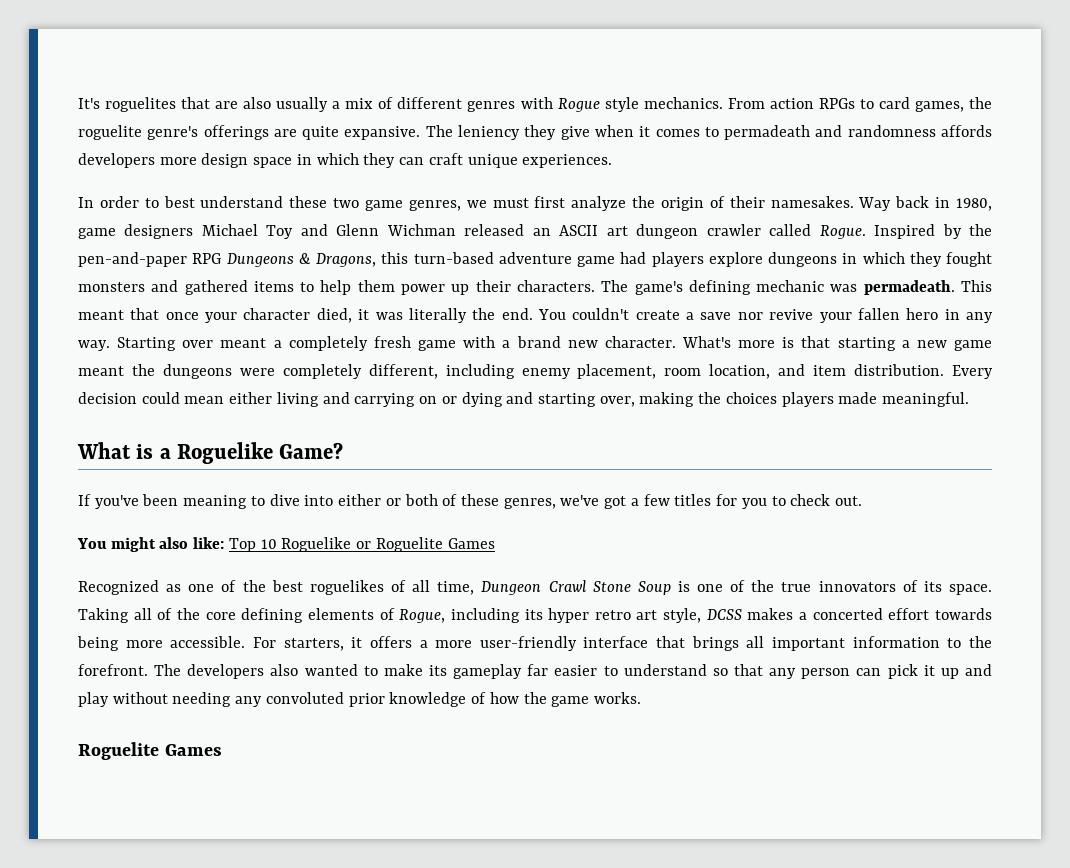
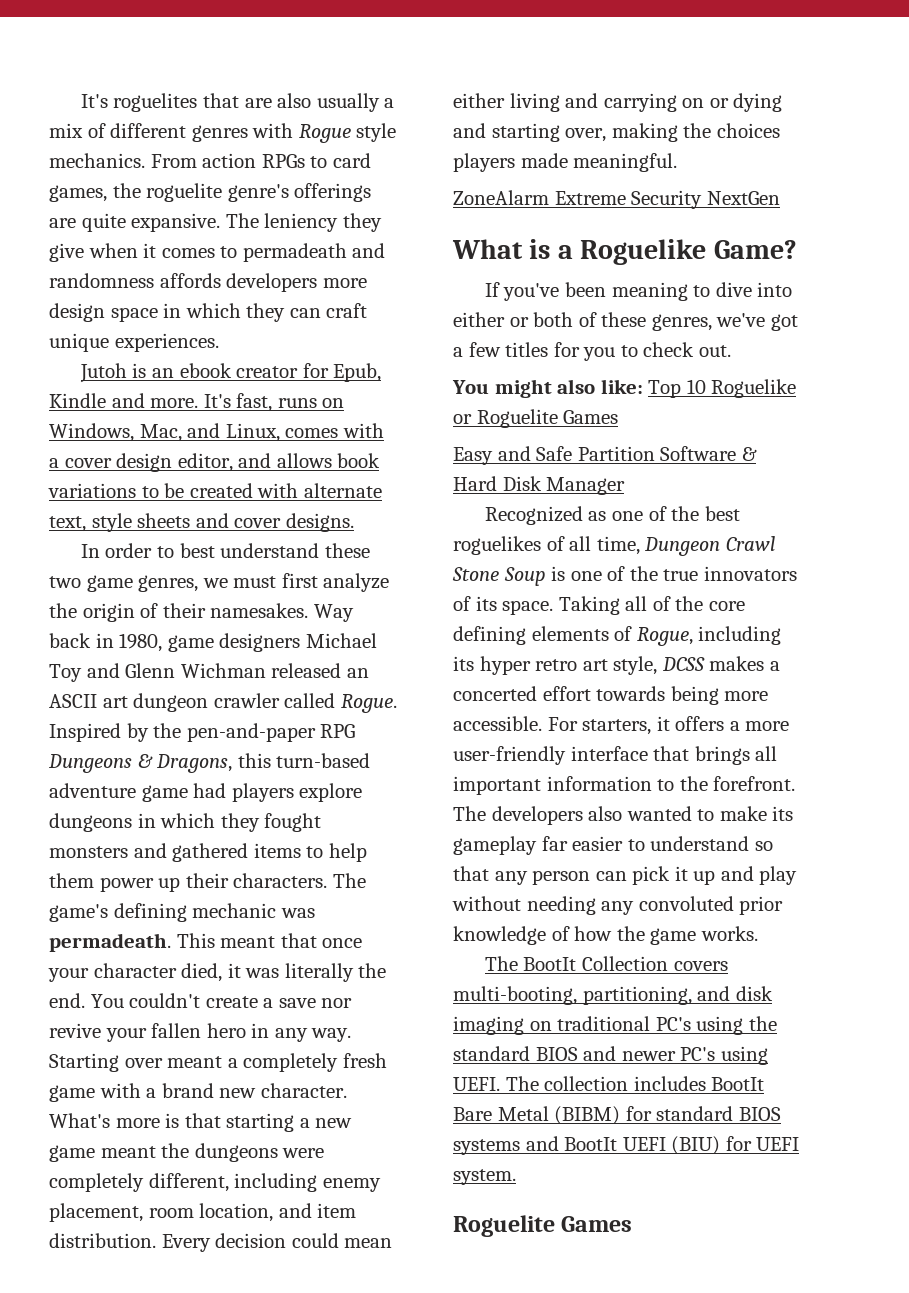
+ Jutoh is an ebook creator for Epub, Kindle and more. It's fast, runs on Windows, Mac, and Linux, comes with a cover design editor, and allows book variations to be created with alternate text, style sheets and cover designs.
+ ZoneAlarm Extreme Security NextGen
+ Easy and Safe Partition Software & Hard Disk Manager
+ The BootIt Collection covers multi-booting, partitioning, and disk imaging on traditional PC's using the standard BIOS and newer PC's using UEFI. The collection includes BootIt Bare Metal (BIBM) for standard BIOS systems and BootIt UEFI (BIU) for UEFI system.

